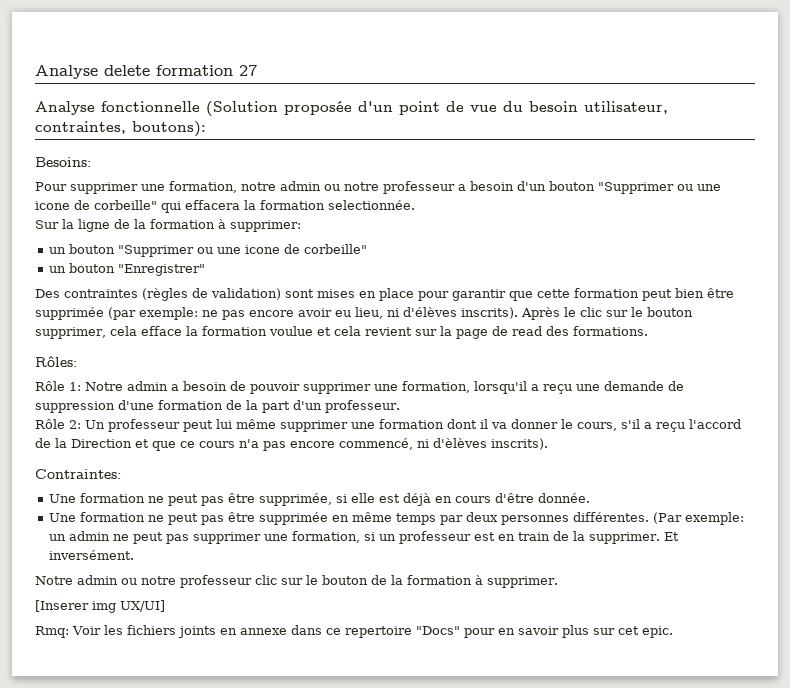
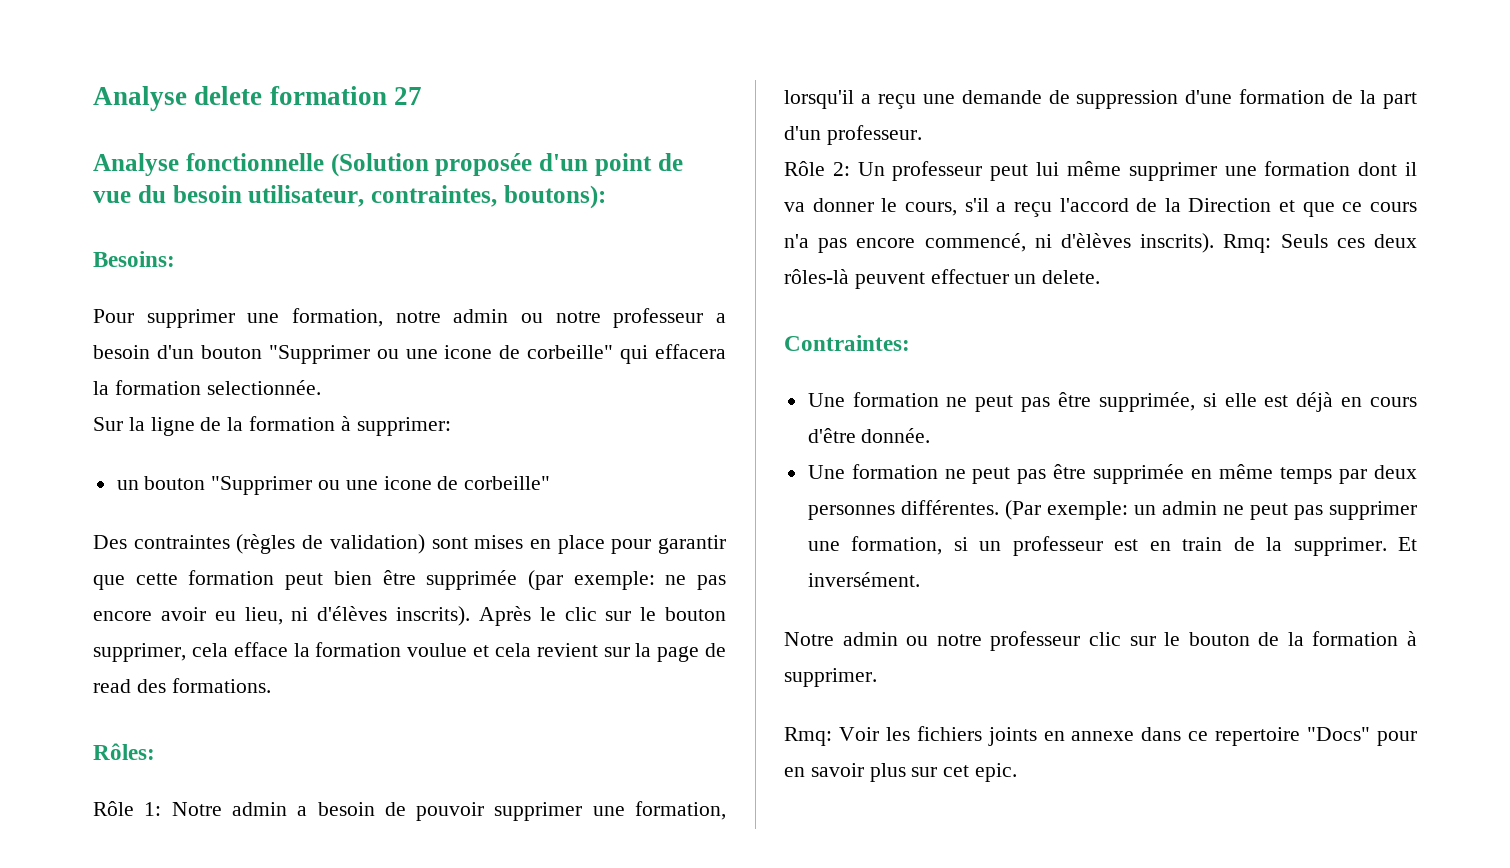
- un bouton "Enregistrer"
+ Rmq: Seuls ces deux rôles-là peuvent effectuer un delete.
- [Inserer img UX/UI]

